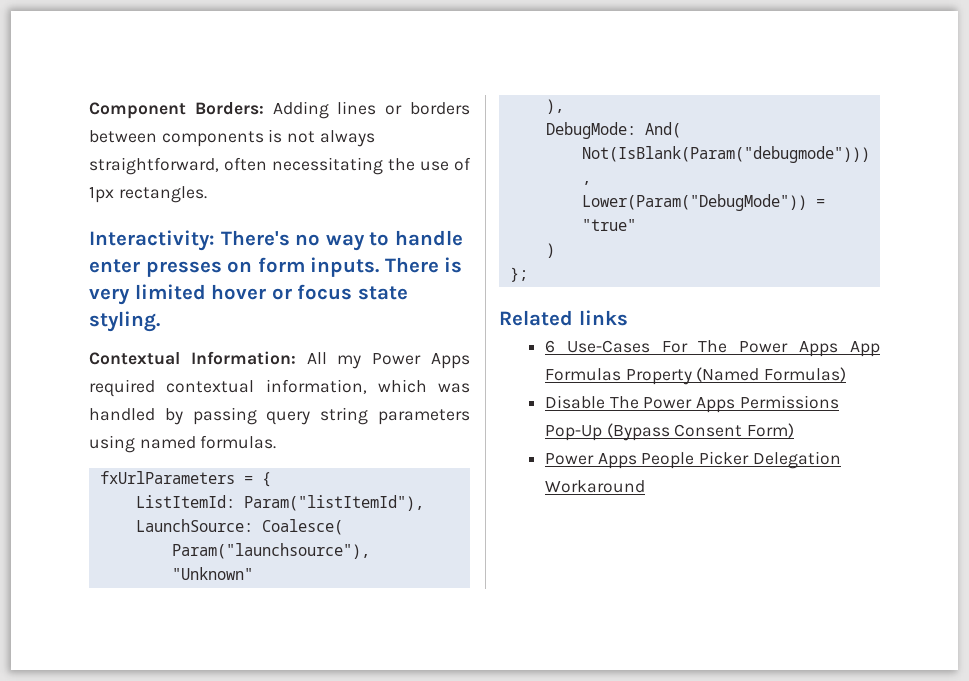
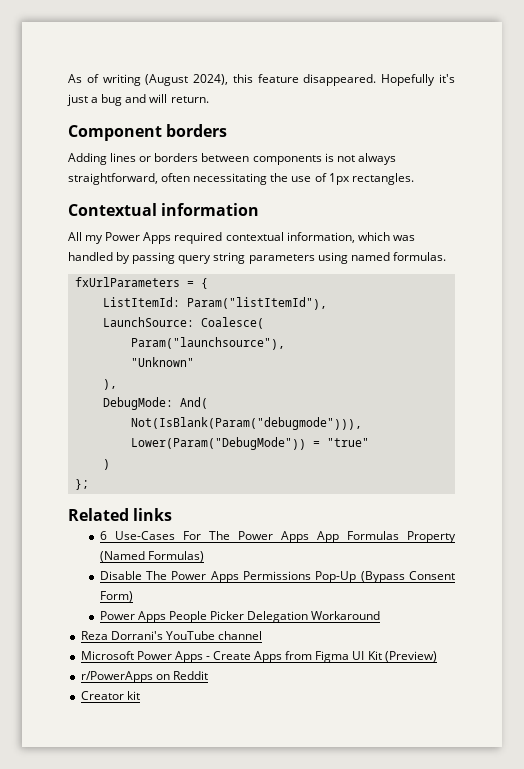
- Component Borders: Adding lines or borders between components is not always straightforward, often necessitating the use of 1px rectangles.
+ As of writing (August 2024), this feature disappeared. Hopefully it's just a bug and will return.
+ Component borders
+ Adding lines or borders between components is not always straightforward, often necessitating the use of 1px rectangles.
- Interactivity: There's no way to handle enter presses on form inputs. There is very limited hover or focus state styling.
- Contextual Information: All my Power Apps required contextual information, which was handled by passing query string parameters using named formulas.
+ Contextual information
+ All my Power Apps required contextual information, which was handled by passing query string parameters using named formulas.
+ Reza Dorrani's YouTube channel
+ Microsoft Power Apps - Create Apps from Figma UI Kit (Preview)
+ r/PowerApps on Reddit
+ Creator kit

